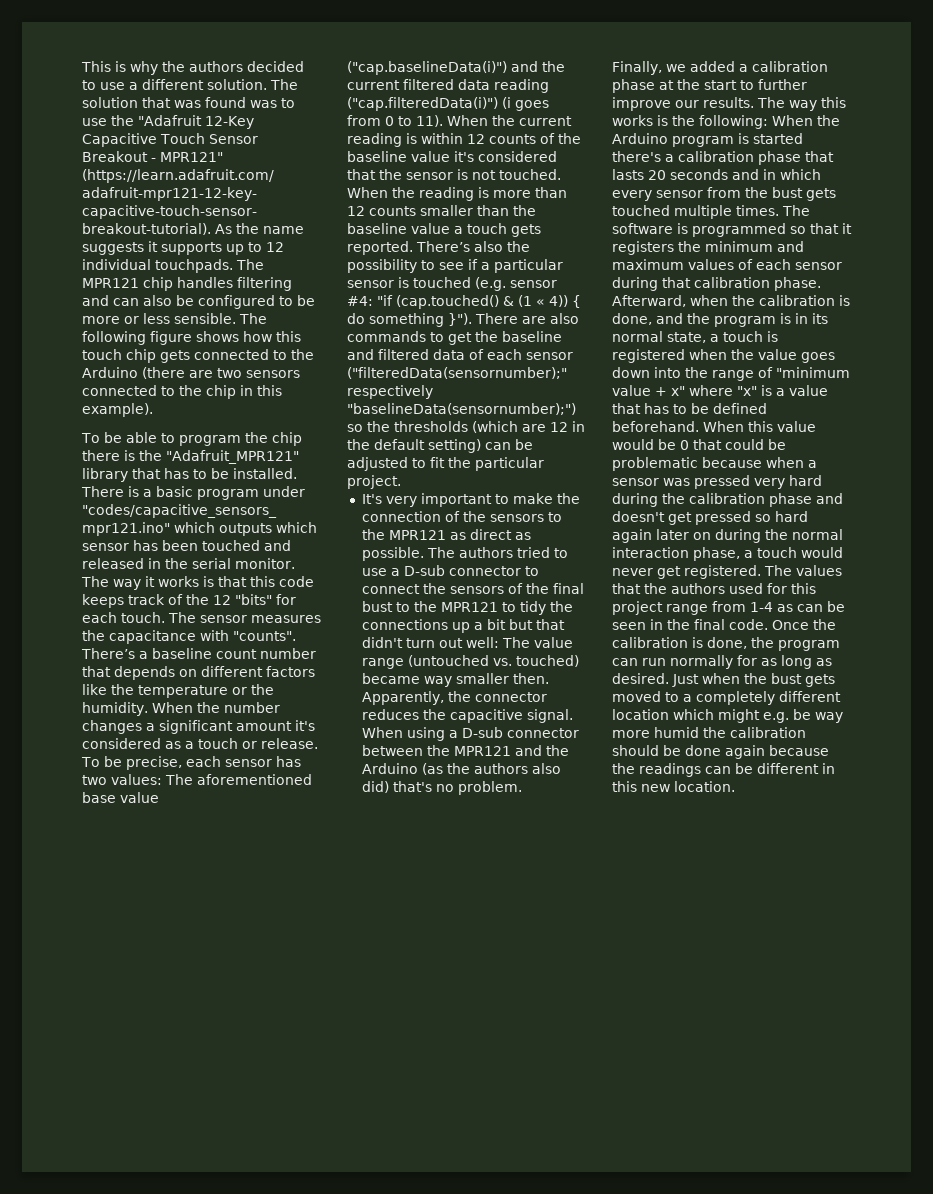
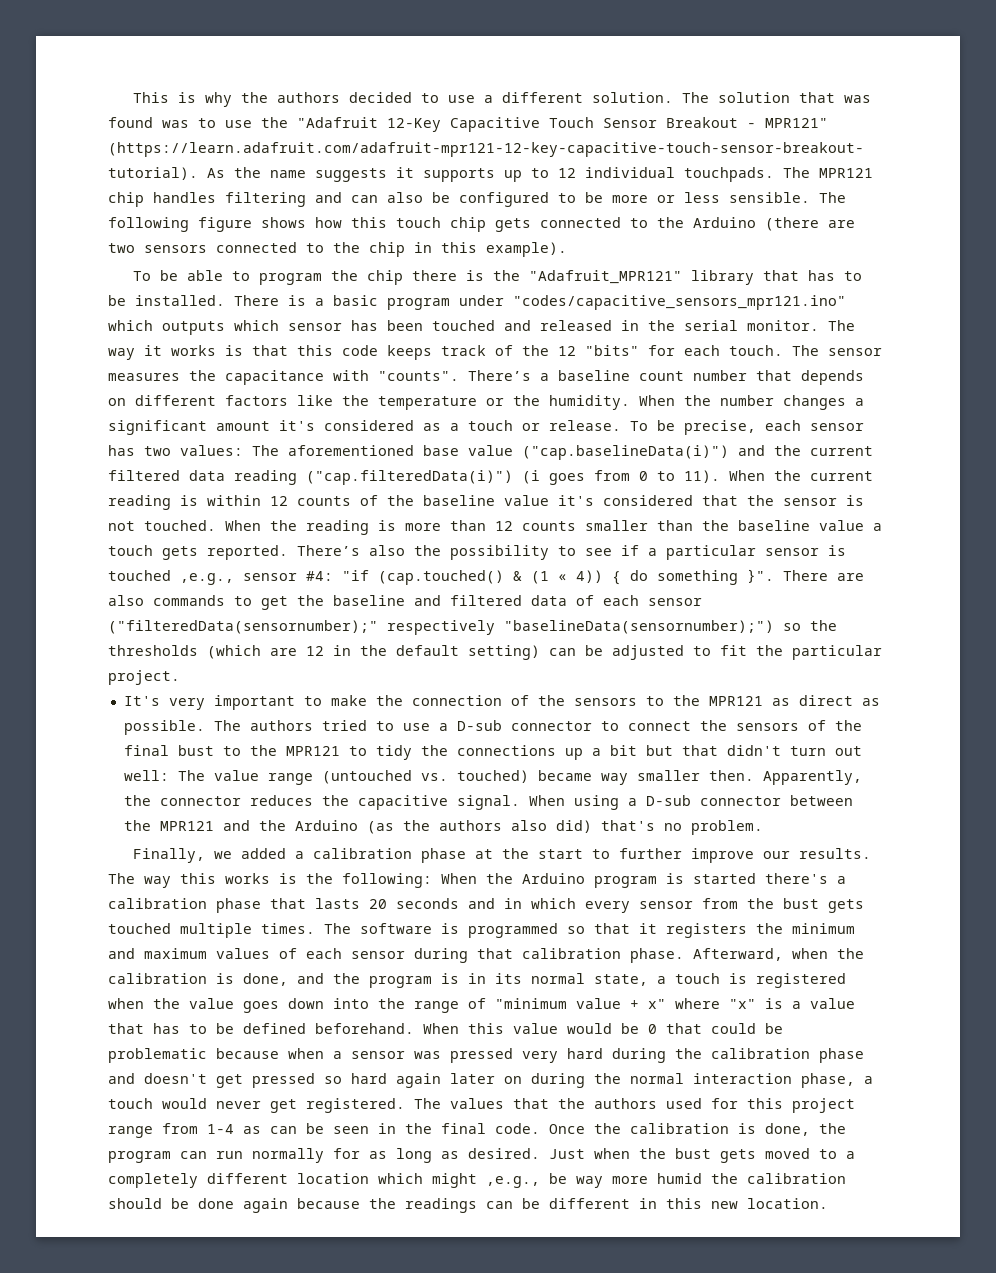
- There’s also the possibility to see if a particular sensor is touched (e.g. sensor #4: "if (cap.touched() & (1 « 4)) { do something }").
+ There’s also the possibility to see if a particular sensor is touched ,e.g., sensor #4: "if (cap.touched() & (1 « 4)) { do something }".
- Just when the bust gets moved to a completely different location which might e.g. be way more humid the calibration should be done again because the readings can be different in this new location.
+ Just when the bust gets moved to a completely different location which might ,e.g., be way more humid the calibration should be done again because the readings can be different in this new location.

